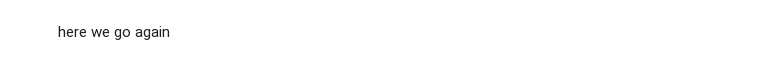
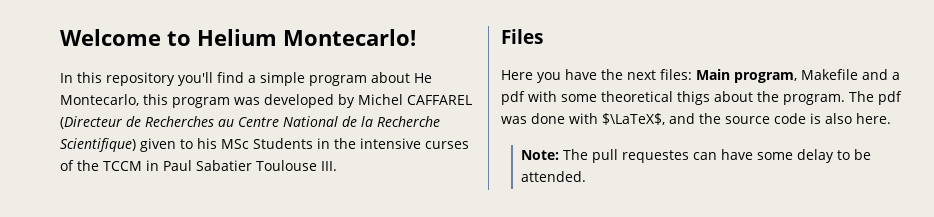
- here we go again
+ Welcome to Helium Montecarlo!
+ In this repository you'll find a simple program about He Montecarlo, this program was developed by Michel CAFFAREL (Directeur de Recherches au Centre National de la Recherche Scientifique) given to his MSc Students in the intensive curses of the TCCM in Paul Sabatier Toulouse III.
+ Files
+ Here you have the next files: Main program, Makefile and a pdf with some theoretical thigs about the program. The pdf was done with $\LaTeX$, and the source code is also here.
+ Note: The pull requestes can have some delay to be attended.

